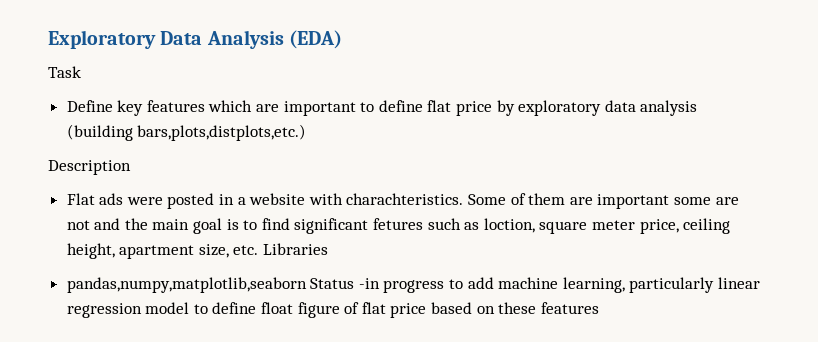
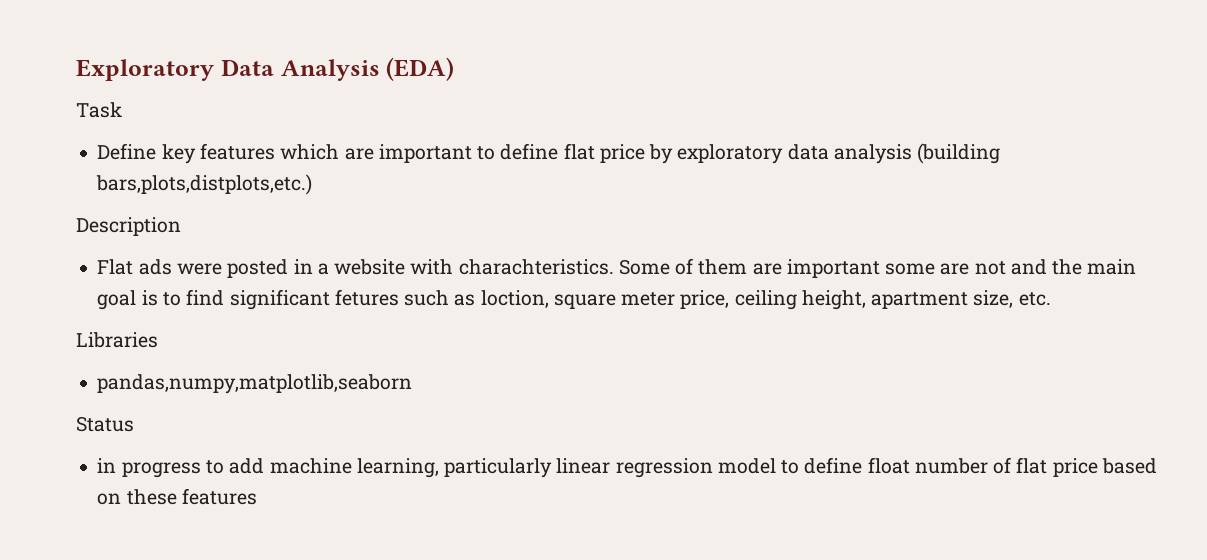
- Some of them are important some are not and the main goal is to find significant fetures such as loction, square meter price, ceiling height, apartment size, etc. Libraries
+ Some of them are important some are not and the main goal is to find significant fetures such as loction, square meter price, ceiling height, apartment size, etc.
+ Libraries
- pandas,numpy,matplotlib,seaborn Status -in progress to add machine learning, particularly linear regression model to define float figure of flat price based on these features
+ pandas,numpy,matplotlib,seaborn
+ Status
+ in progress to add machine learning, particularly linear regression model to define float number of flat price based on these features

